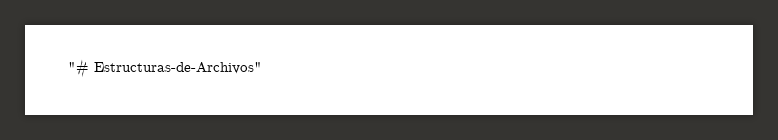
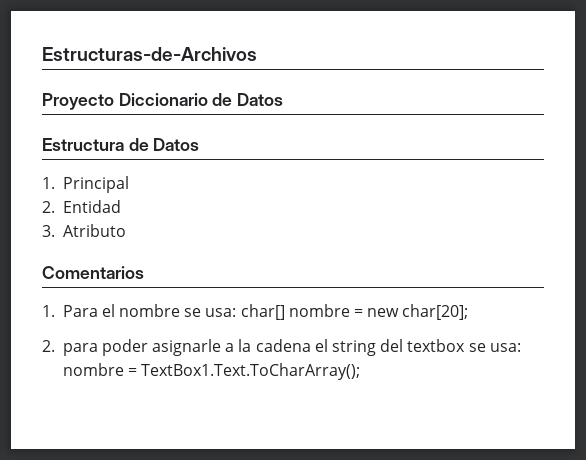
- "# Estructuras-de-Archivos"
+ Estructuras-de-Archivos
+ Proyecto Diccionario de Datos
+ Estructura de Datos
+ 1. Principal
+ 2. Entidad
+ 3. Atributo
+ Comentarios
+ 1. Para el nombre se usa: char[] nombre = new char[20];
+ 2. para poder asignarle a la cadena el string del textbox se usa: nombre = TextBox1.Text.ToCharArray();

